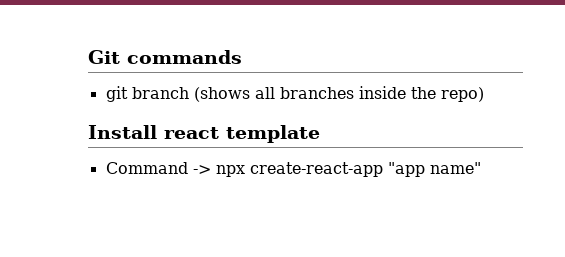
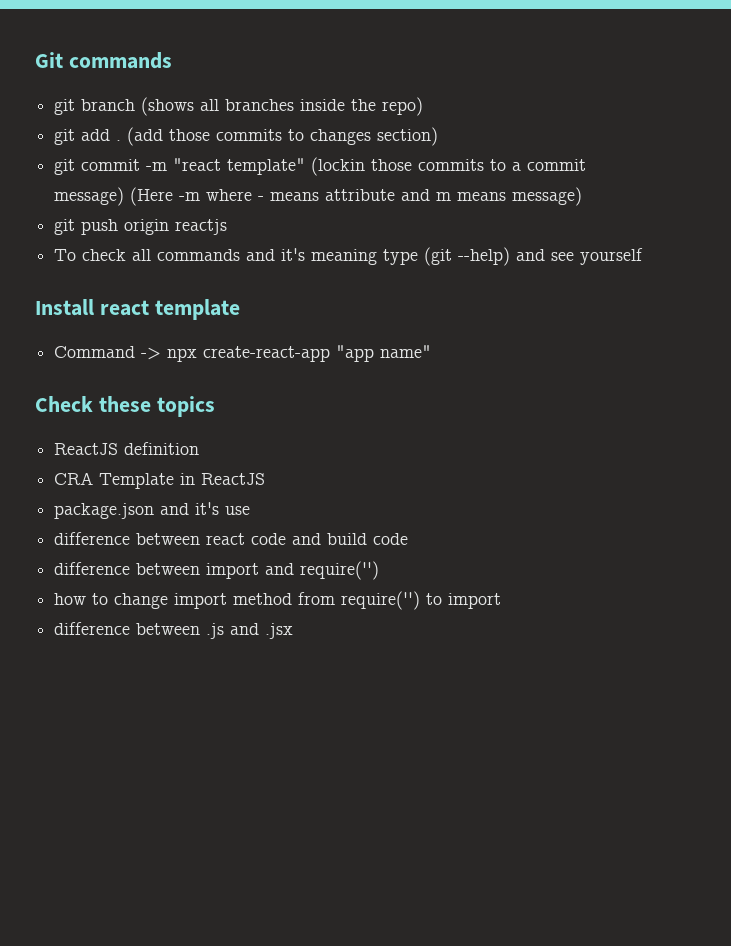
+ git add . (add those commits to changes section)
+ git commit -m "react template" (lockin those commits to a commit message) (Here -m where - means attribute and m means message)
+ git push origin reactjs
+ To check all commands and it's meaning type (git --help) and see yourself
+ Check these topics
+ ReactJS definition
+ CRA Template in ReactJS
+ package.json and it's use
+ difference between react code and build code
+ difference between import and require('')
+ how to change import method from require('') to import
+ difference between .js and .jsx

